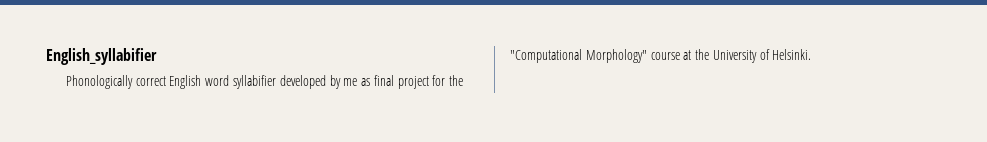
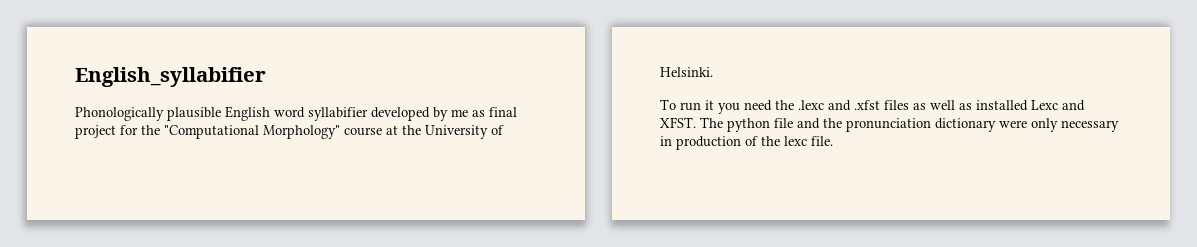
- Phonologically correct English word syllabifier developed by me as final project for the "Computational Morphology" course at the University of Helsinki.
+ Phonologically plausible English word syllabifier developed by me as final project for the "Computational Morphology" course at the University of Helsinki.
+ To run it you need the .lexc and .xfst files as well as installed Lexc and XFST. The python file and the pronunciation dictionary were only necessary in production of the lexc file.

